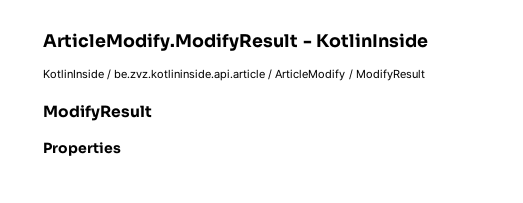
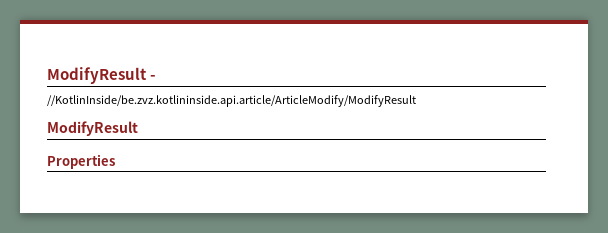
- ArticleModify.ModifyResult - KotlinInside
- KotlinInside / be.zvz.kotlininside.api.article / ArticleModify / ModifyResult
+ ModifyResult -
+ //KotlinInside/be.zvz.kotlininside.api.article/ArticleModify/ModifyResult

